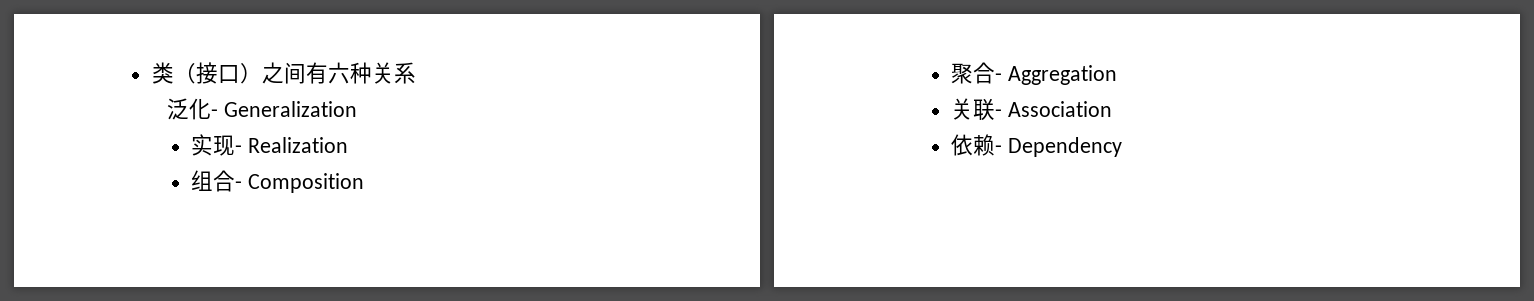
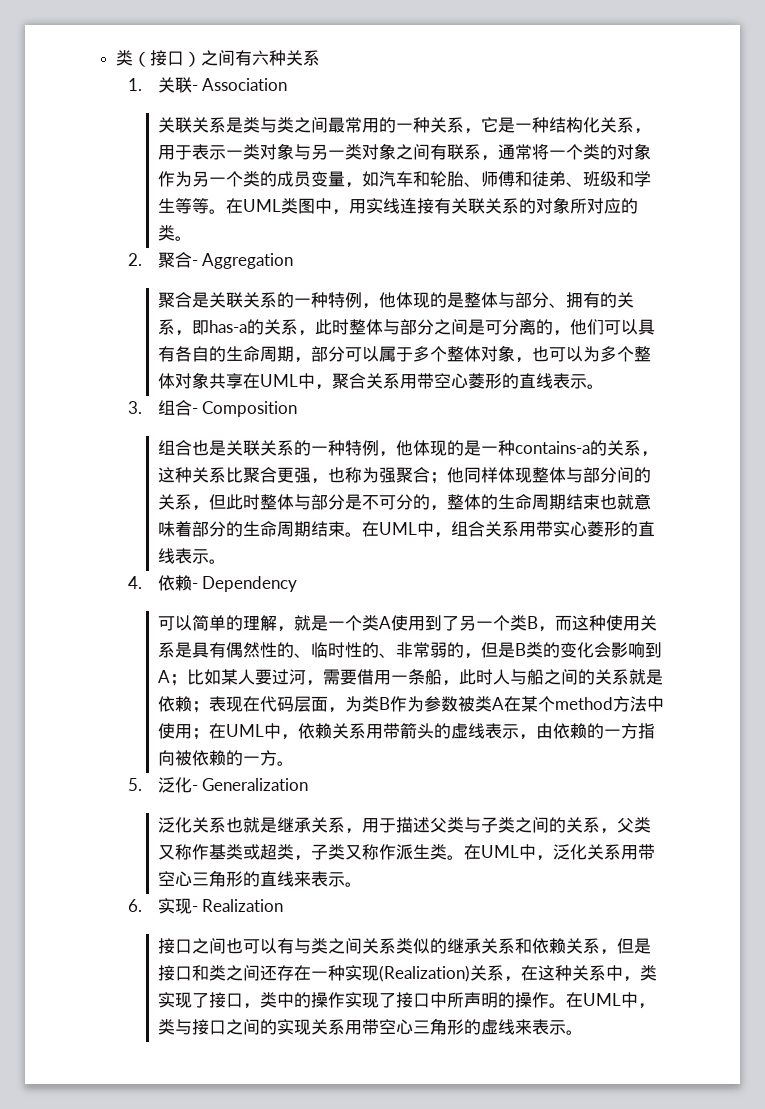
- 泛化- Generalization
- 实现- Realization
- 组合- Composition
- 聚合- Aggregation
- 关联- Association
- 依赖- Dependency
+ 1.关联- Association
+ 关联关系是类与类之间最常用的一种关系，它是一种结构化关系，用于表示一类对象与另一类对象之间有联系，通常将一个类的对象作为另一个类的成员变量，如汽车和轮胎、师傅和徒弟、班级和学生等等。在UML类图中，用实线连接有关联关系的对象所对应的类。
+ 2.聚合- Aggregation
+ 聚合是关联关系的一种特例，他体现的是整体与部分、拥有的关系，即has-a的关系，此时整体与部分之间是可分离的，他们可以具有各自的生命周期，部分可以属于多个整体对象，也可以为多个整体对象共享在UML中，聚合关系用带空心菱形的直线表示。
+ 3.组合- Composition
+ 组合也是关联关系的一种特例，他体现的是一种contains-a的关系，这种关系比聚合更强，也称为强聚合；他同样体现整体与部分间的关系，但此时整体与部分是不可分的，整体的生命周期结束也就意味着部分的生命周期结束。在UML中，组合关系用带实心菱形的直线表示。
+ 4.依赖- Dependency
+ 可以简单的理解，就是一个类A使用到了另一个类B，而这种使用关系是具有偶然性的、临时性的、非常弱的，但是B类的变化会影响到A；比如某人要过河，需要借用一条船，此时人与船之间的关系就是依赖；表现在代码层面，为类B作为参数被类A在某个method方法中使用；在UML中，依赖关系用带箭头的虚线表示，由依赖的一方指向被依赖的一方。
+ 5.泛化- Generalization
+ 泛化关系也就是继承关系，用于描述父类与子类之间的关系，父类又称作基类或超类，子类又称作派生类。在UML中，泛化关系用带空心三角形的直线来表示。
+ 6.实现- Realization
+ 接口之间也可以有与类之间关系类似的继承关系和依赖关系，但是接口和类之间还存在一种实现(Realization)关系，在这种关系中，类实现了接口，类中的操作实现了接口中所声明的操作。在UML中，类与接口之间的实现关系用带空心三角形的虚线来表示。

